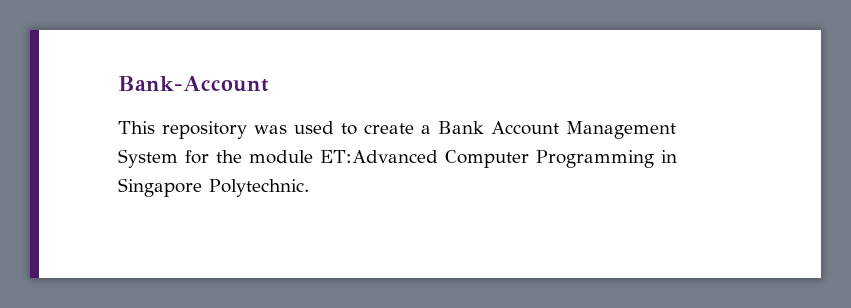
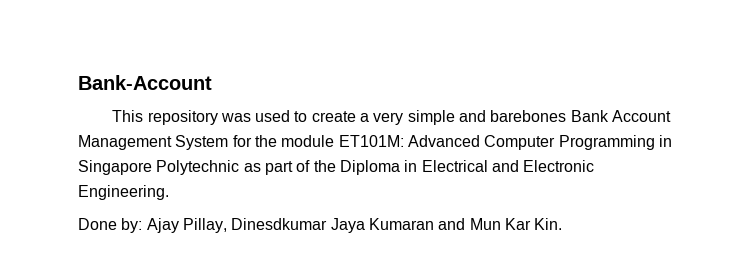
- This repository was used to create a Bank Account Management System for the module ET:Advanced Computer Programming in Singapore Polytechnic.
+ This repository was used to create a very simple and barebones Bank Account Management System for the module ET101M: Advanced Computer Programming in Singapore Polytechnic as part of the Diploma in Electrical and Electronic Engineering.
+ Done by: Ajay Pillay, Dinesdkumar Jaya Kumaran and Mun Kar Kin.

